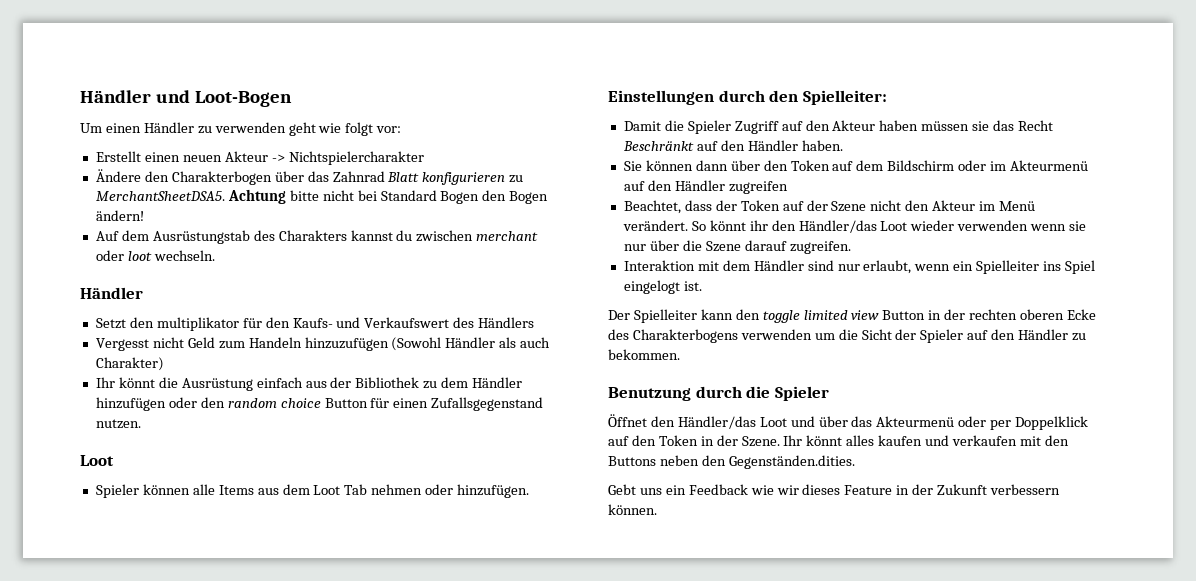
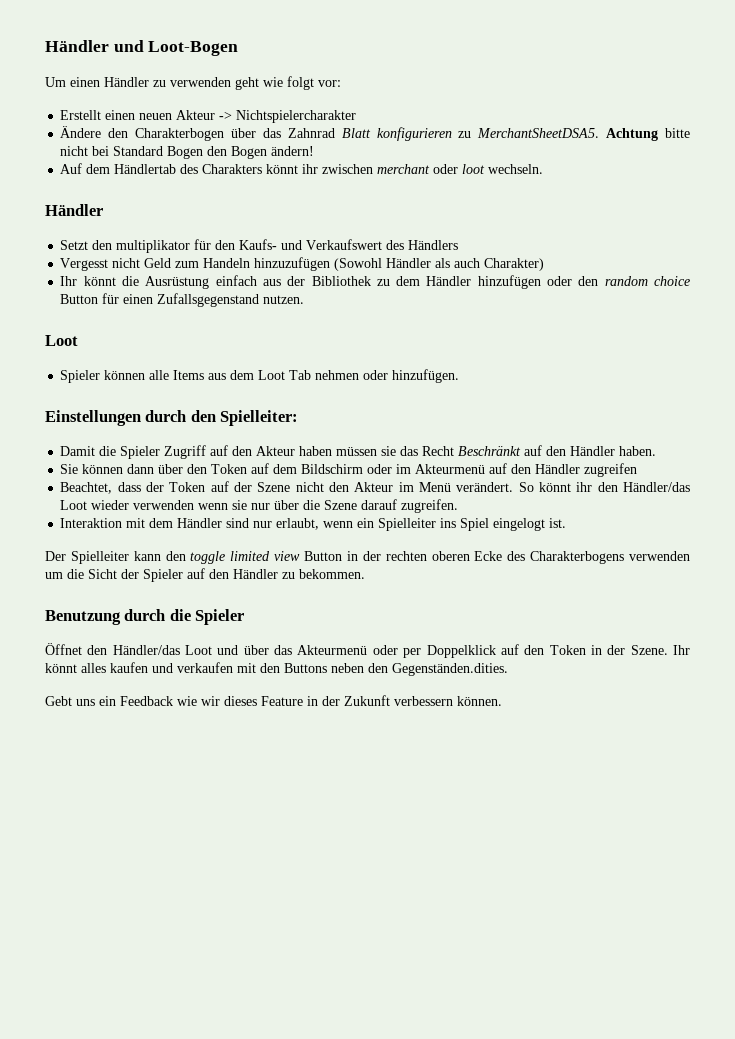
- Auf dem Ausrüstungstab des Charakters kannst du zwischen merchant oder loot wechseln.
+ Auf dem Händlertab des Charakters könnt ihr zwischen merchant oder loot wechseln.

